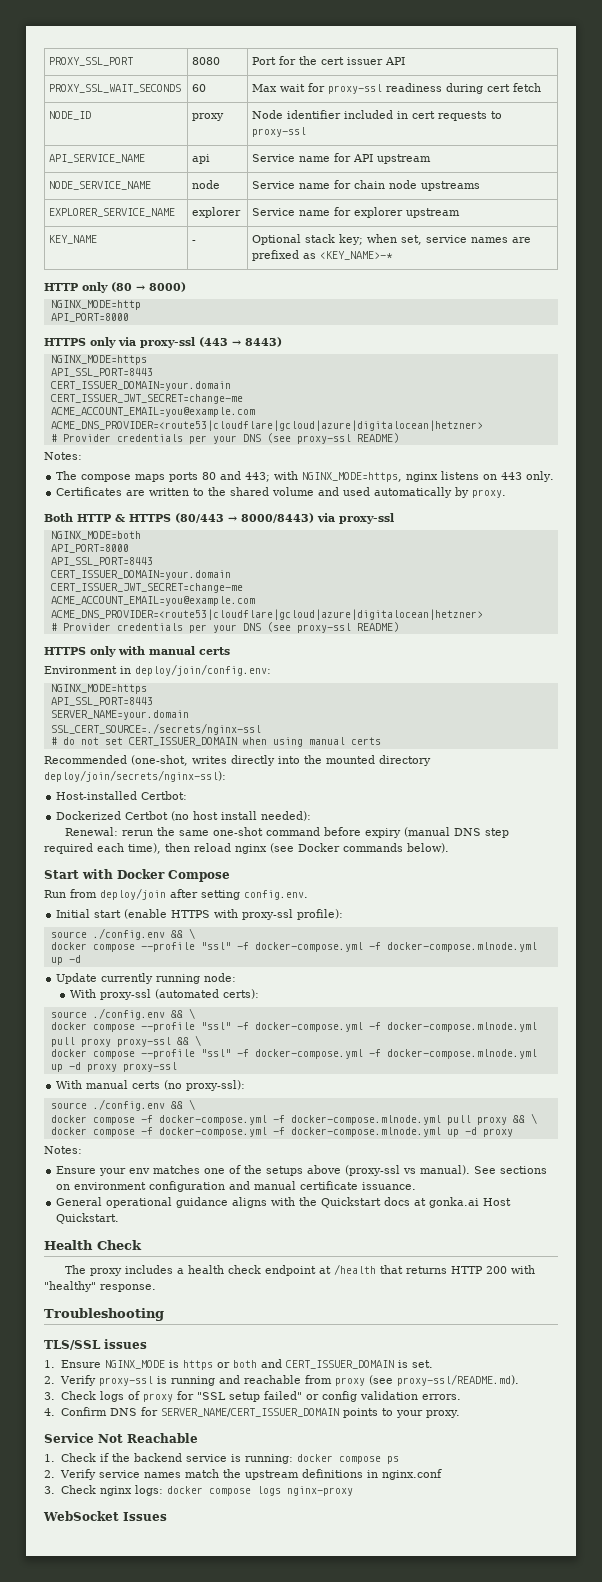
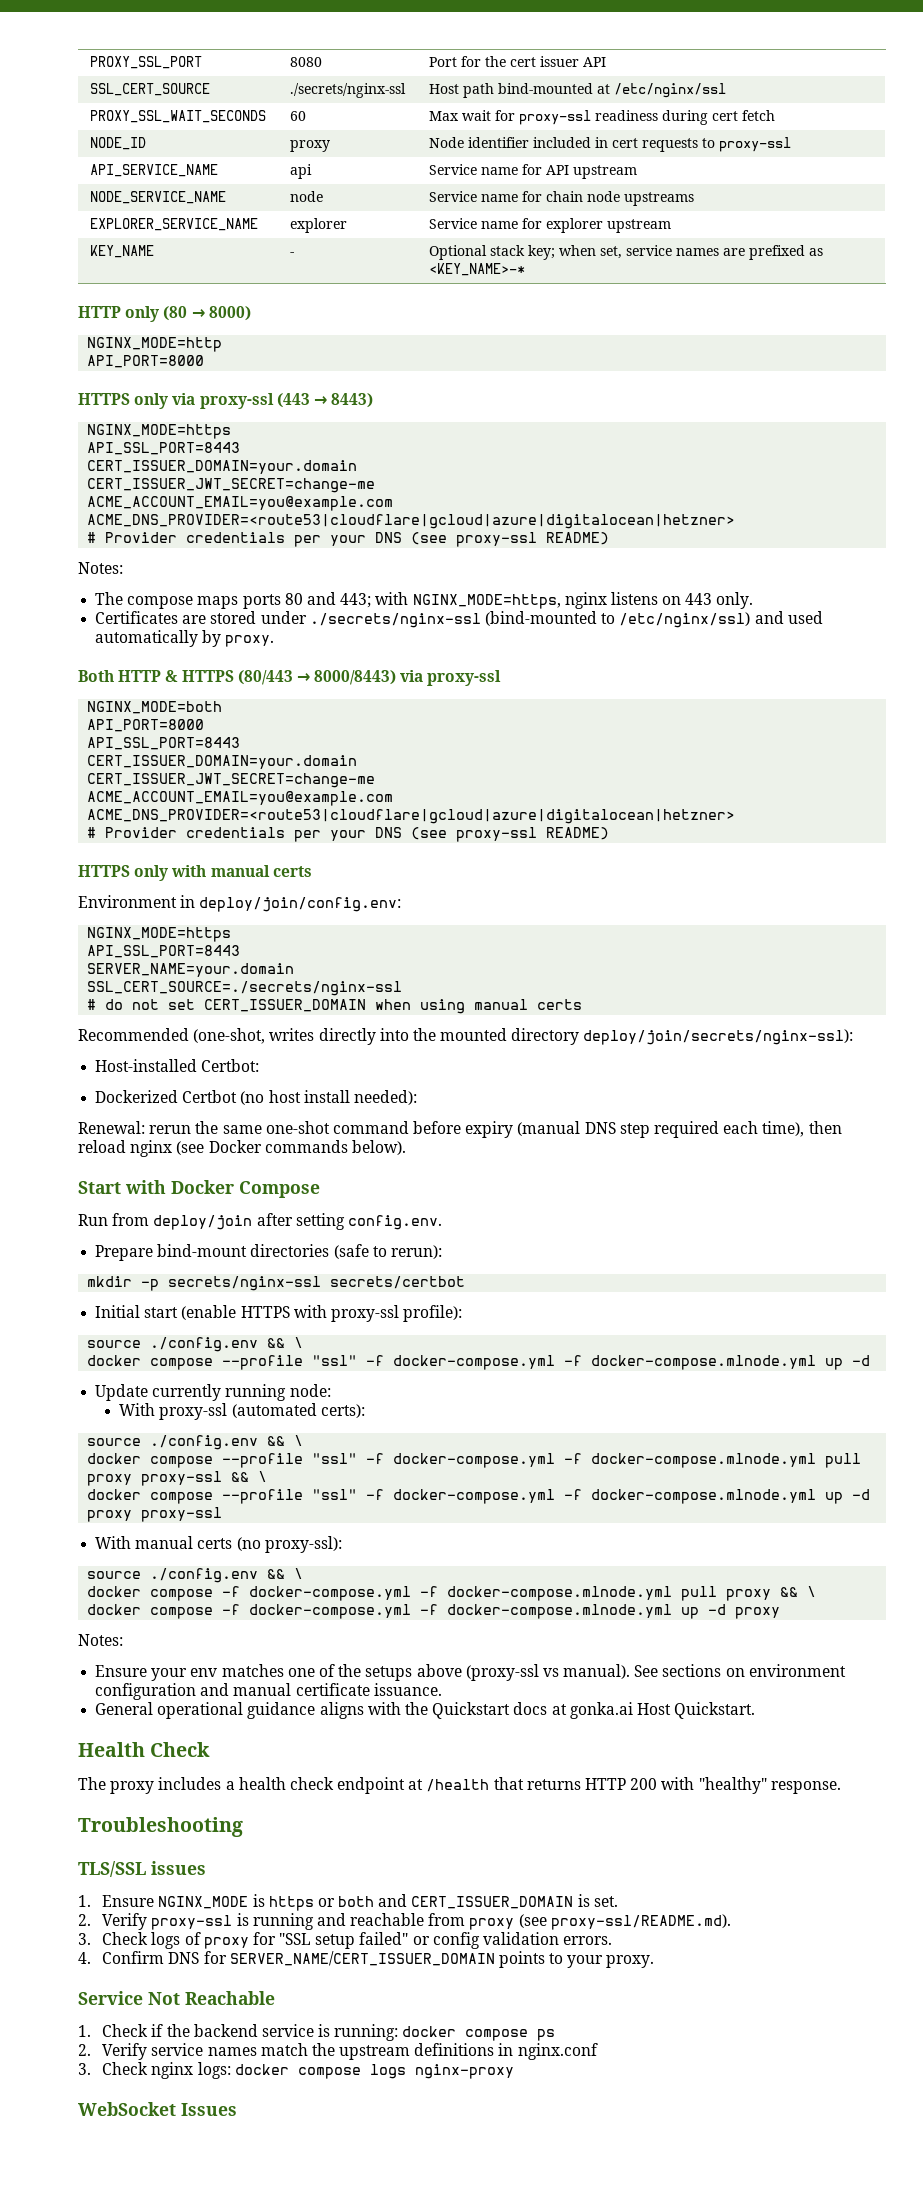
+ SSL_CERT_SOURCE | ./secrets/nginx-ssl | Host path bind-mounted at /etc/nginx/ssl
- Certificates are written to the shared volume and used automatically by proxy.
+ Certificates are stored under ./secrets/nginx-ssl (bind-mounted to /etc/nginx/ssl) and used automatically by proxy.
+ Prepare bind-mount directories (safe to rerun):
+ mkdir -p secrets/nginx-ssl secrets/certbot

